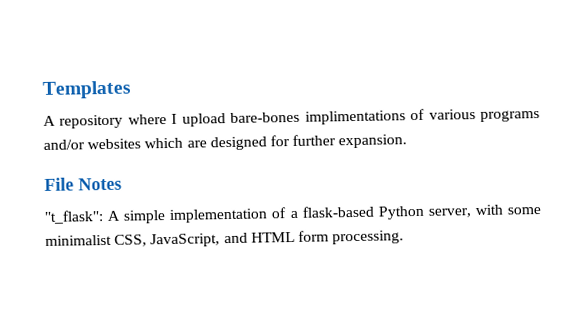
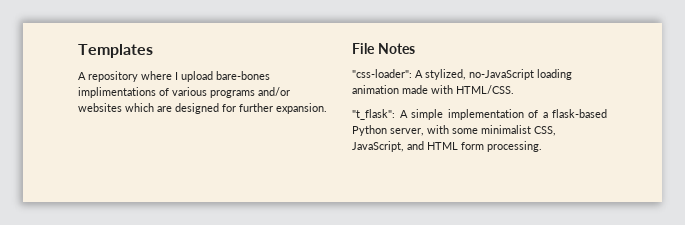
+ "css-loader": A stylized, no-JavaScript loading animation made with HTML/CSS.

